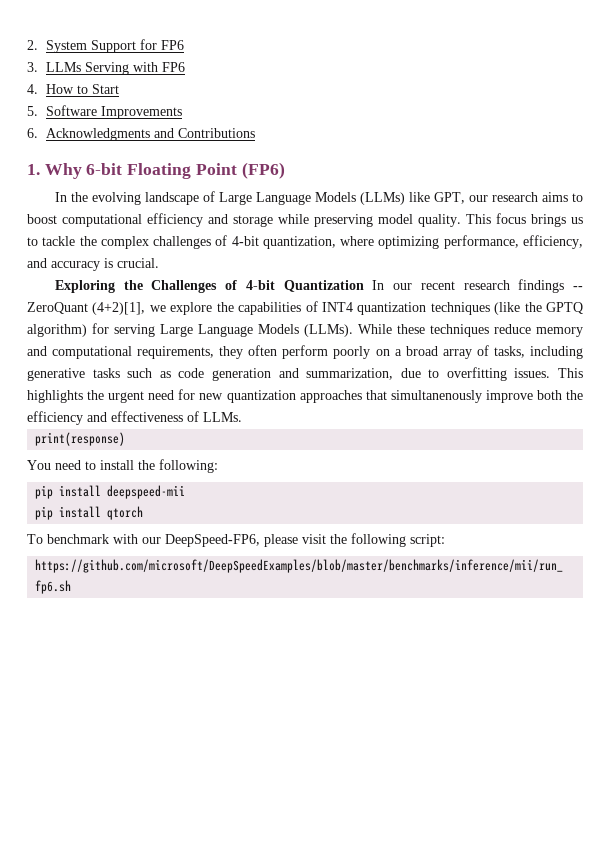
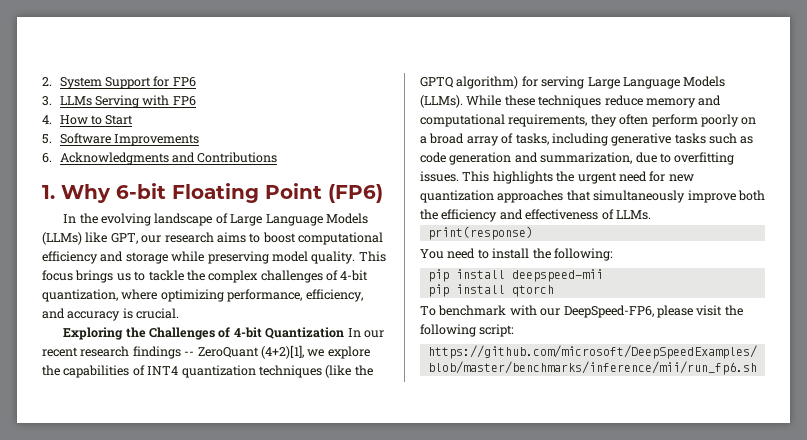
- This highlights the urgent need for new quantization approaches that simultanenously improve both the efficiency and effectiveness of LLMs.
+ This highlights the urgent need for new quantization approaches that simultaneously improve both the efficiency and effectiveness of LLMs.

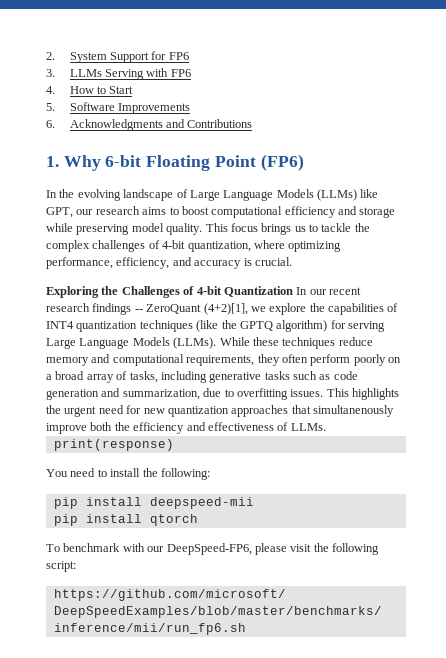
- This highlights the urgent need for new quantization approaches that simultaneously improve both the efficiency and effectiveness of LLMs.
+ This highlights the urgent need for new quantization approaches that simultanenously improve both the efficiency and effectiveness of LLMs.

